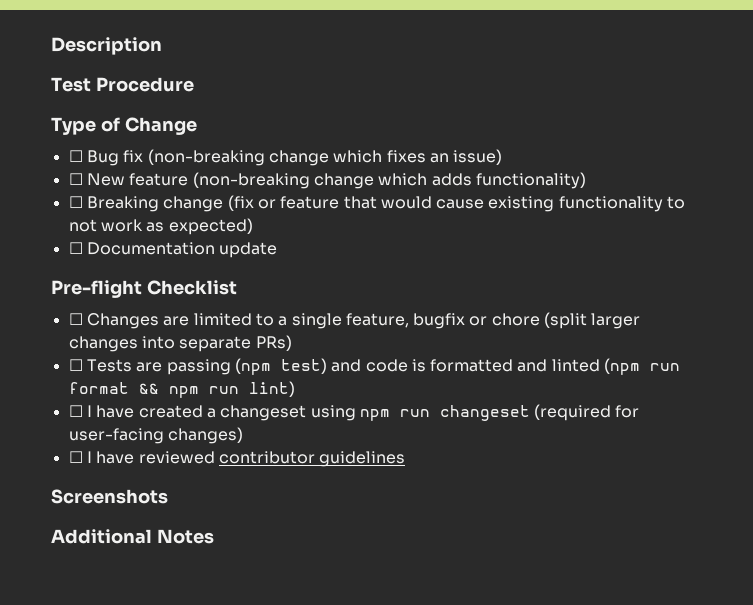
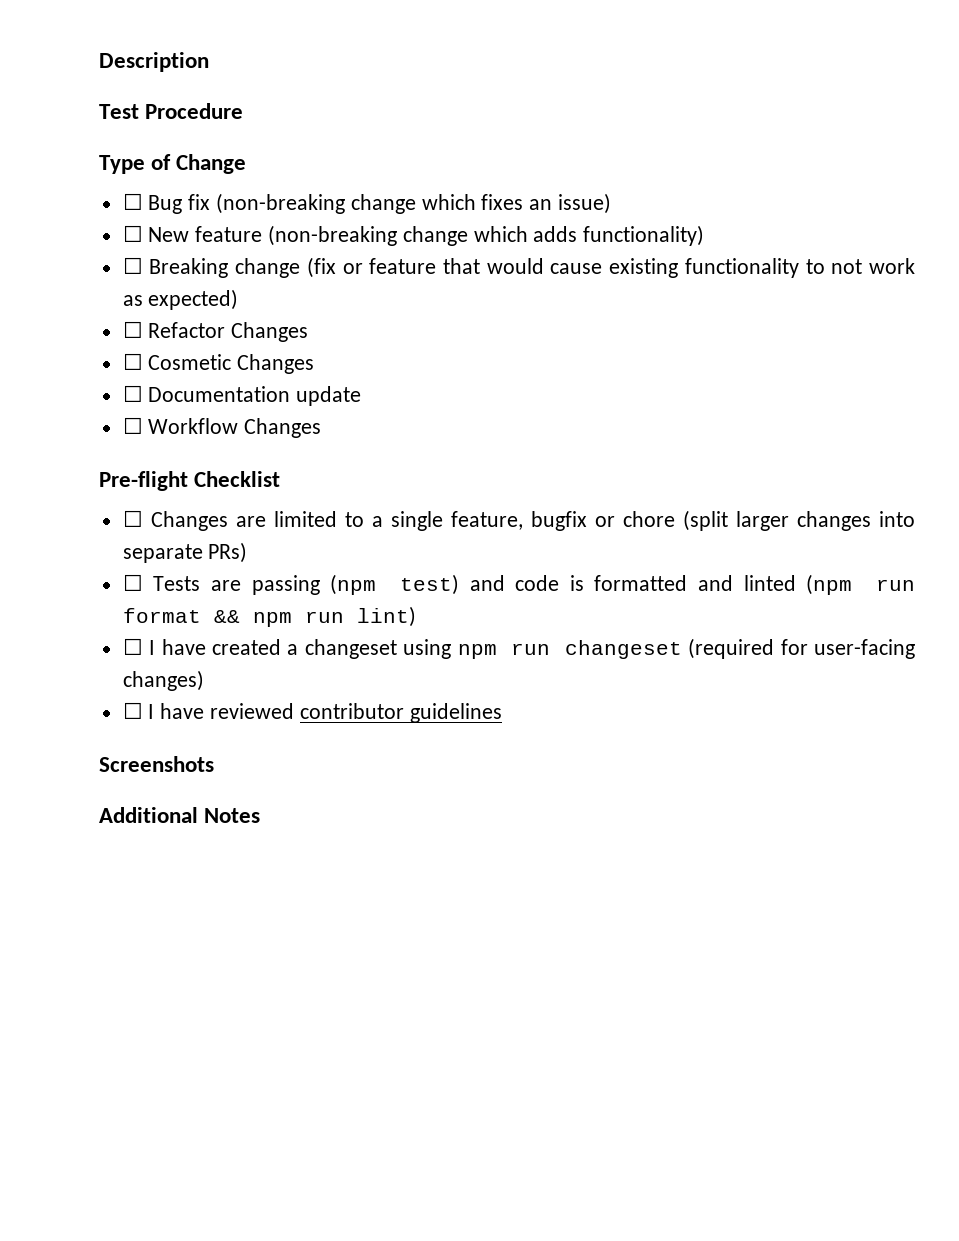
+ ☐ Refactor Changes
+ ☐ Cosmetic Changes
+ ☐ Workflow Changes

